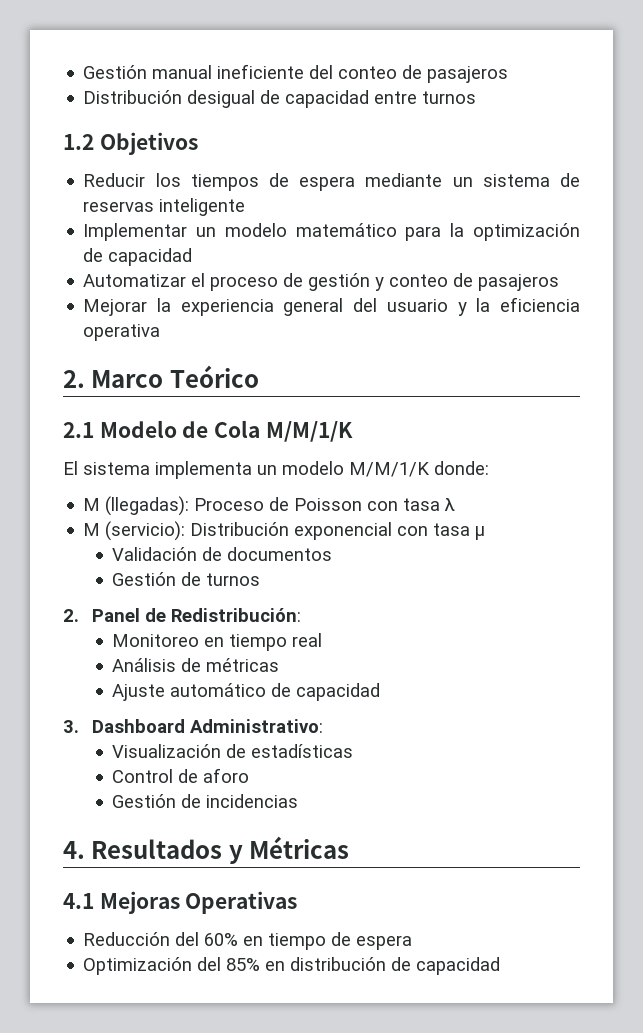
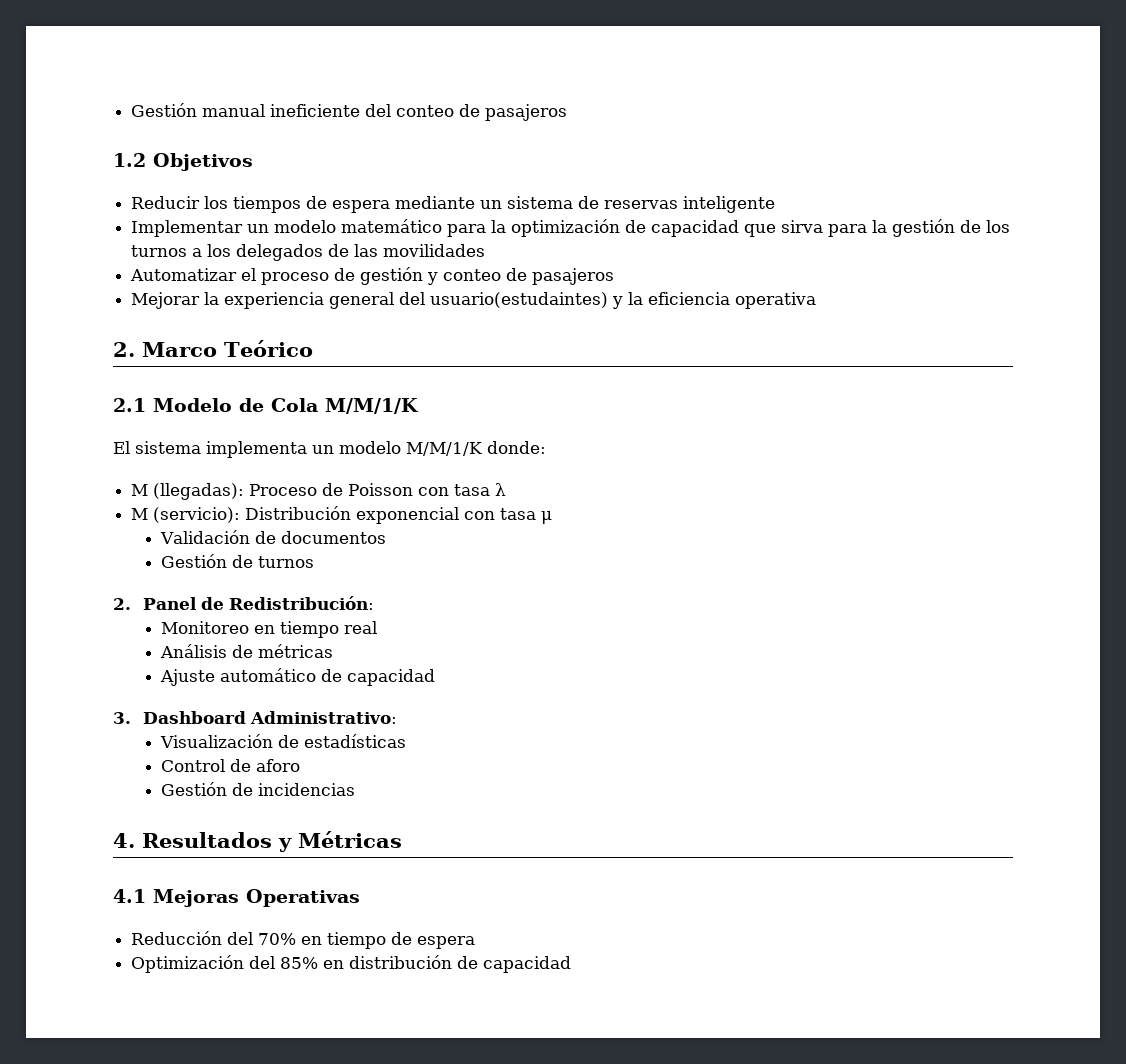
- Distribución desigual de capacidad entre turnos
- Implementar un modelo matemático para la optimización de capacidad
+ Implementar un modelo matemático para la optimización de capacidad que sirva para la gestión de los turnos a los delegados de las movilidades
- Mejorar la experiencia general del usuario y la eficiencia operativa
+ Mejorar la experiencia general del usuario(estudaintes) y la eficiencia operativa
- Reducción del 60% en tiempo de espera
+ Reducción del 70% en tiempo de espera

